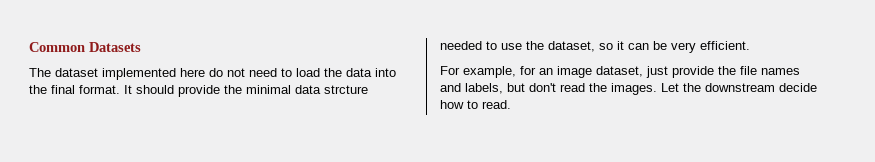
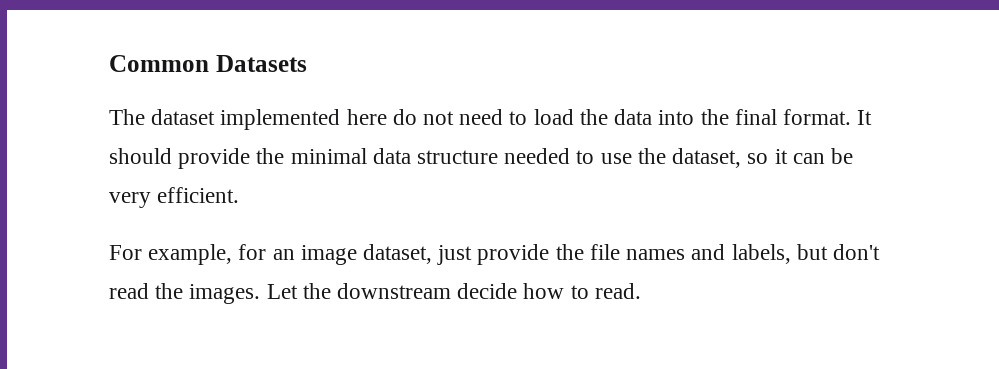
- It should provide the minimal data strcture needed to use the dataset, so it can be very efficient.
+ It should provide the minimal data structure needed to use the dataset, so it can be very efficient.

